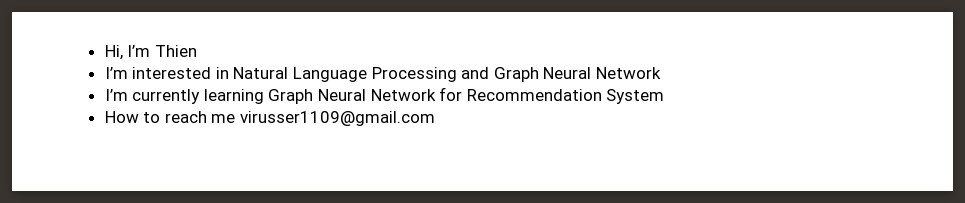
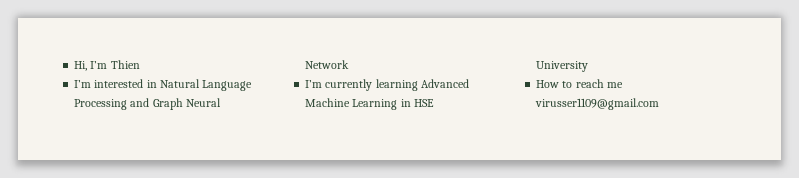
- I’m currently learning Graph Neural Network for Recommendation System
+ I’m currently learning Advanced Machine Learning in HSE University

